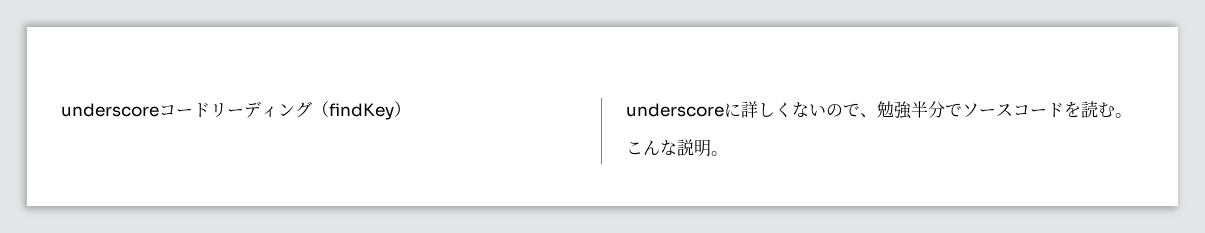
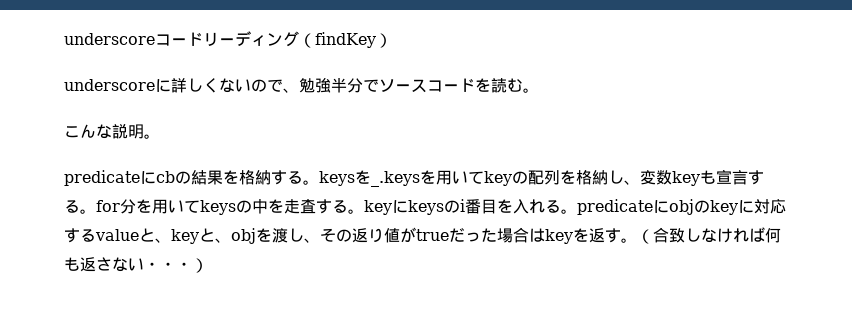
+ predicateにcbの結果を格納する。keysを_.keysを用いてkeyの配列を格納し、変数keyも宣言する。for分を用いてkeysの中を走査する。keyにkeysのi番目を入れる。predicateにobjのkeyに対応するvalueと、keyと、objを渡し、その返り値がtrueだった場合はkeyを返す。（合致しなければ何も返さない・・・）

